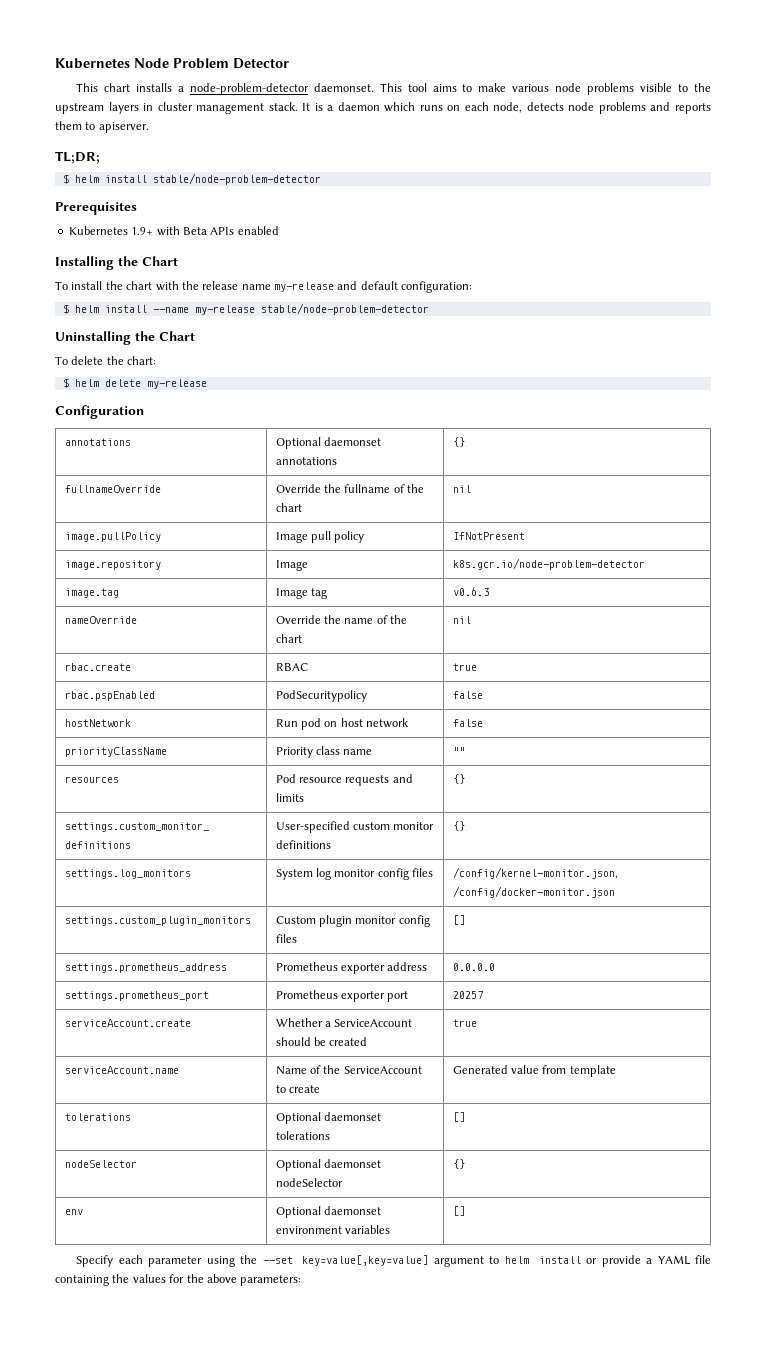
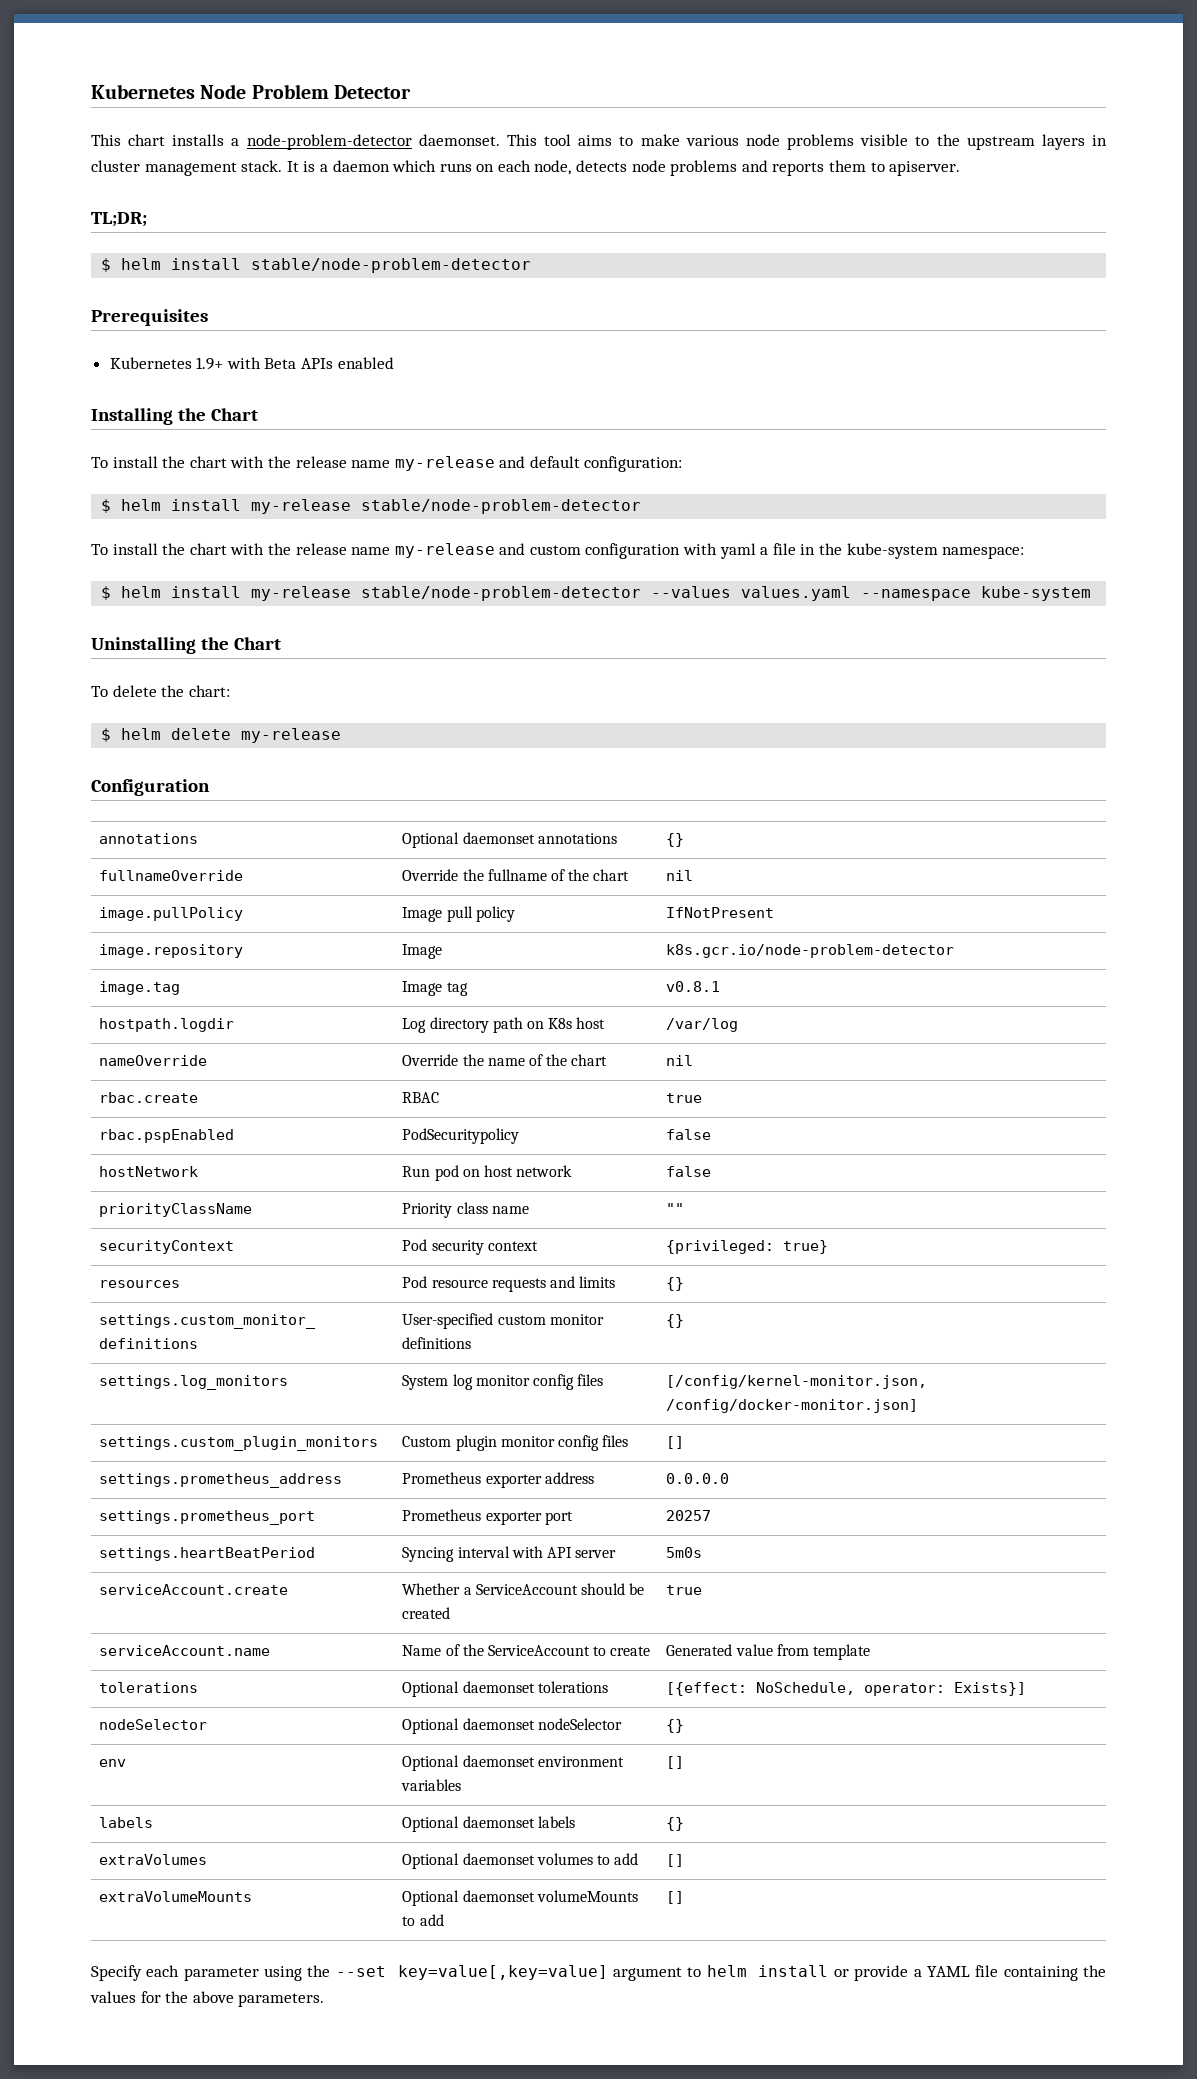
  To install the chart with the release name my-release and default configuration:
- $ helm install --name my-release stable/node-problem-detector
+ $ helm install my-release stable/node-problem-detector
+ To install the chart with the release name my-release and custom configuration with yaml a file in the kube-system namespace:
+ $ helm install my-release stable/node-problem-detector --values values.yaml --namespace kube-system
- image.tag | Image tag | v0.6.3
+ image.tag | Image tag | v0.8.1
+ hostpath.logdir | Log directory path on K8s host | /var/log
+ securityContext | Pod security context | {privileged: true}
- settings.log_monitors | System log monitor config files | /config/kernel-monitor.json, /config/docker-monitor.json
+ settings.log_monitors | System log monitor config files | [/config/kernel-monitor.json, /config/docker-monitor.json]
+ settings.heartBeatPeriod | Syncing interval with API server | 5m0s
- tolerations | Optional daemonset tolerations | []
+ tolerations | Optional daemonset tolerations | [{effect: NoSchedule, operator: Exists}]
+ labels | Optional daemonset labels | {}
+ extraVolumes | Optional daemonset volumes to add | []
+ extraVolumeMounts | Optional daemonset volumeMounts to add | []
- Specify each parameter using the --set key=value[,key=value] argument to helm install or provide a YAML file containing the values for the above parameters:
+ Specify each parameter using the --set key=value[,key=value] argument to helm install or provide a YAML file containing the values for the above parameters.

